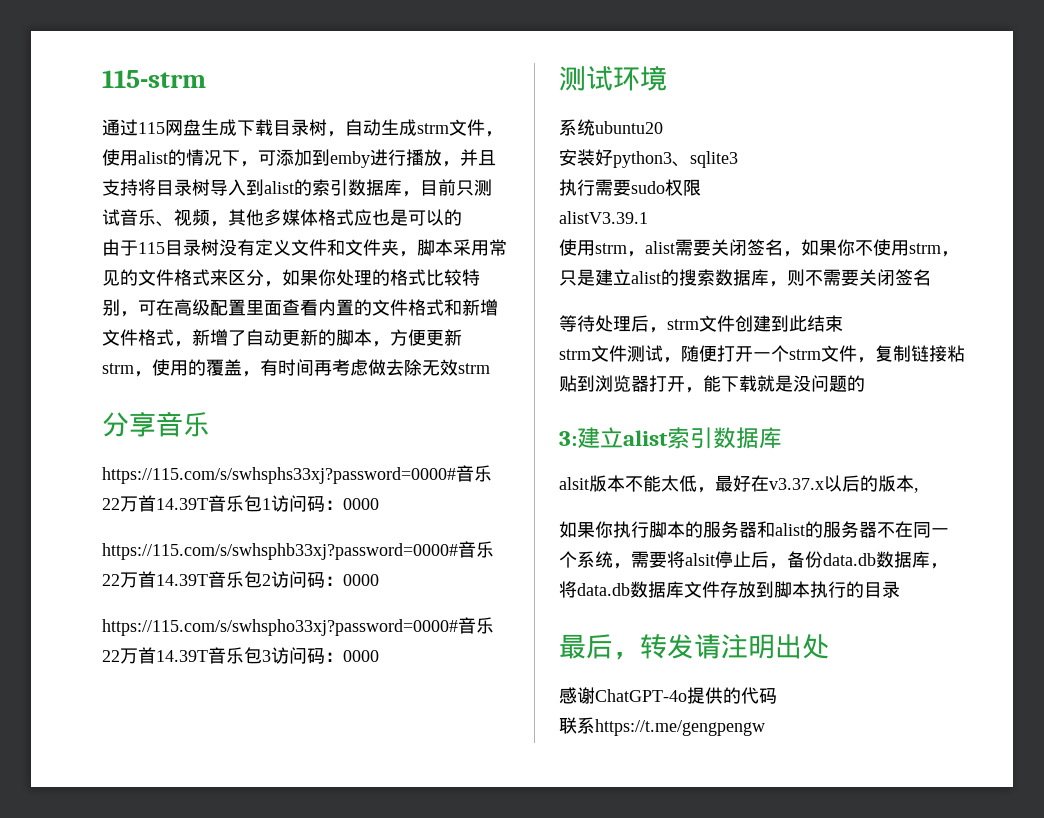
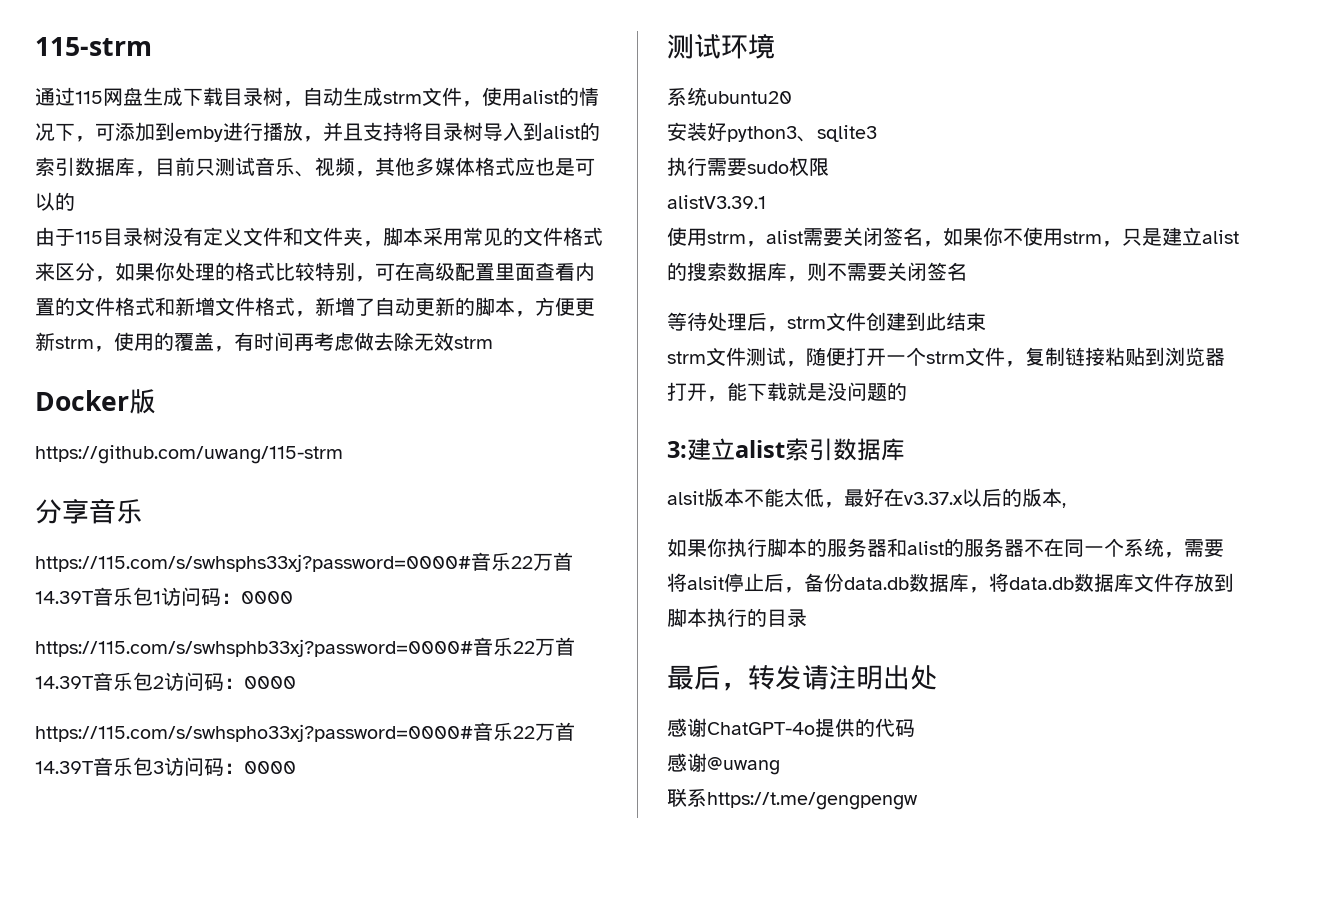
+ Docker版
+ https://github.com/uwang/115-strm
+ 感谢@uwang

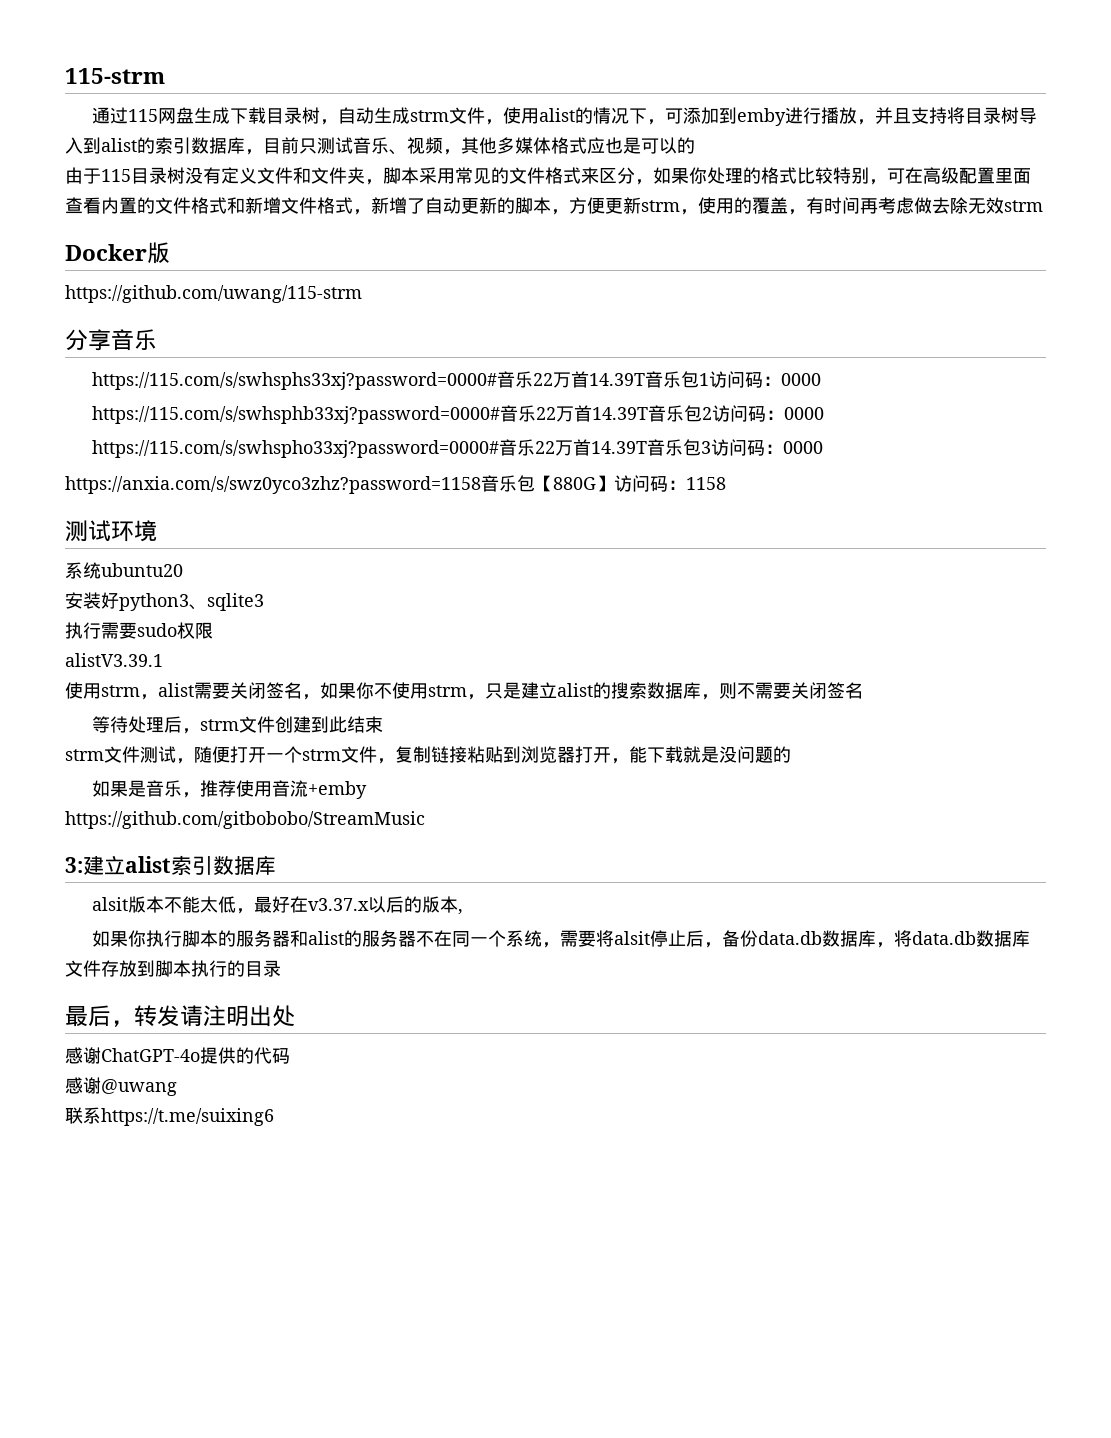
+ https://anxia.com/s/swz0yco3zhz?password=1158音乐包【880G】访问码：1158
+ 如果是音乐，推荐使用音流+emby
+ https://github.com/gitbobobo/StreamMusic
- 联系https://t.me/gengpengw
+ 联系https://t.me/suixing6

